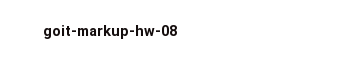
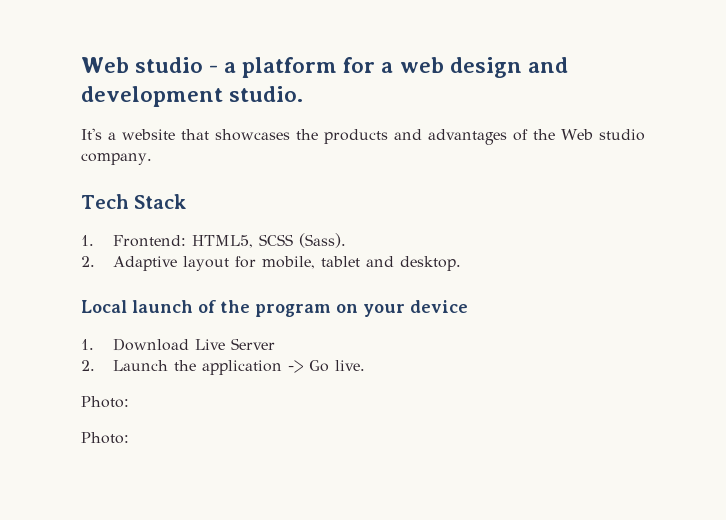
- goit-markup-hw-08
+ Web studio - a platform for a web design and development studio.
+ It's a website that showcases the products and advantages of the Web studio company.
+ Tech Stack
+ 1. Frontend: HTML5, SCSS (Sass).
+ 2. Adaptive layout for mobile, tablet and desktop.
+ Local launch of the program on your device
+ 1. Download Live Server
+ 2. Launch the application -> Go live.
+ Photo:
+ Photo:

